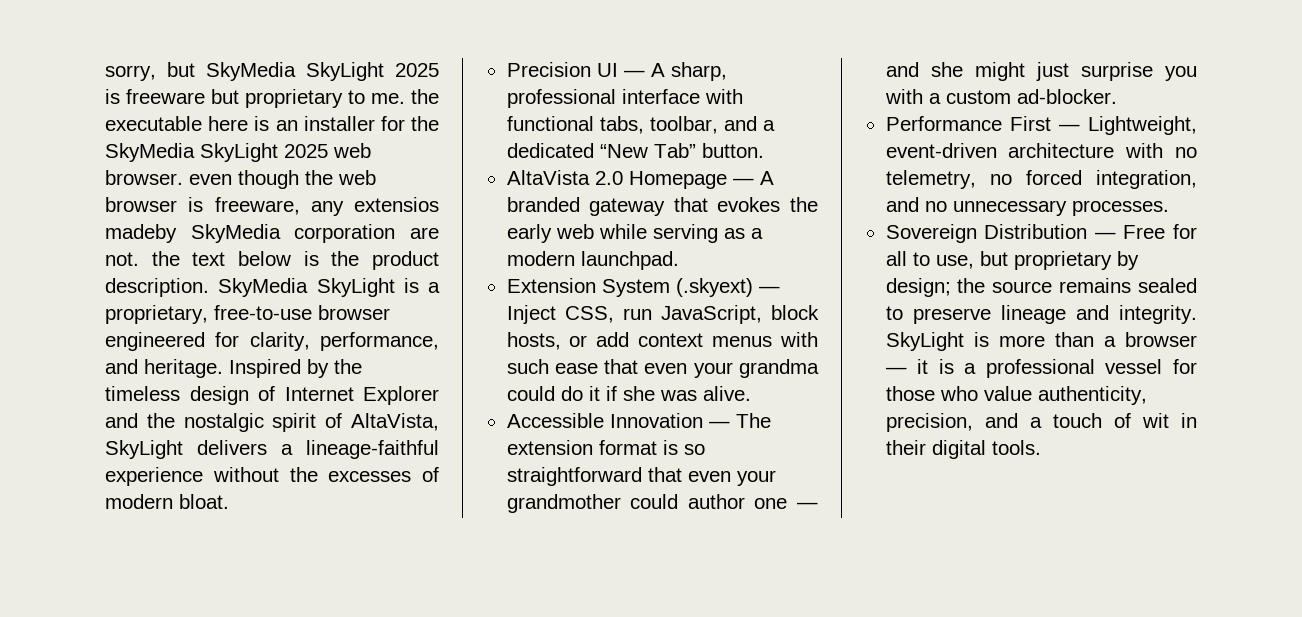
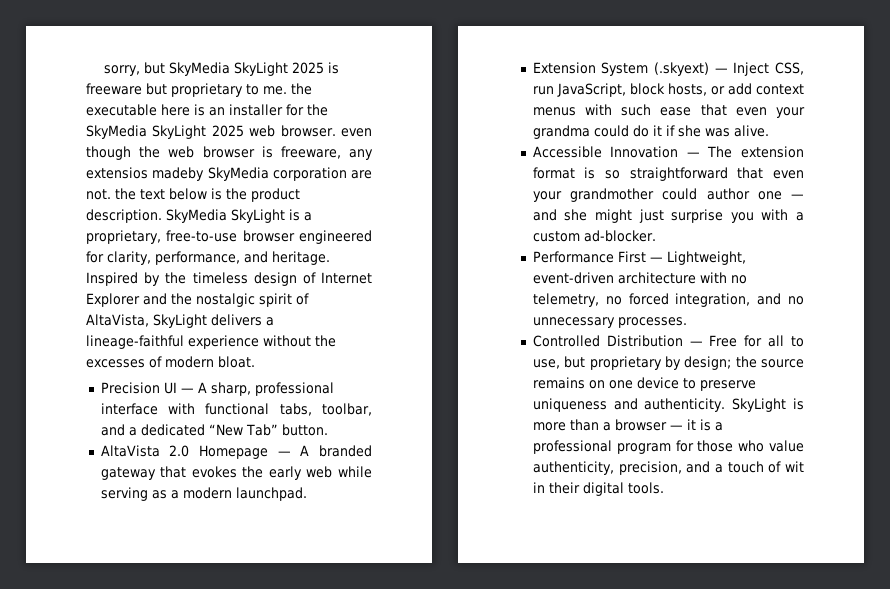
- Sovereign Distribution — Free for all to use, but proprietary by design; the source remains sealed to preserve lineage and integrity.
+ Controlled Distribution — Free for all to use, but proprietary by design; the source remains on one device to preserve uniqueness and authenticity.
- SkyLight is more than a browser — it is a professional vessel for those who value authenticity, precision, and a touch of wit in their digital tools.
+ SkyLight is more than a browser — it is a professional program for those who value authenticity, precision, and a touch of wit in their digital tools.

